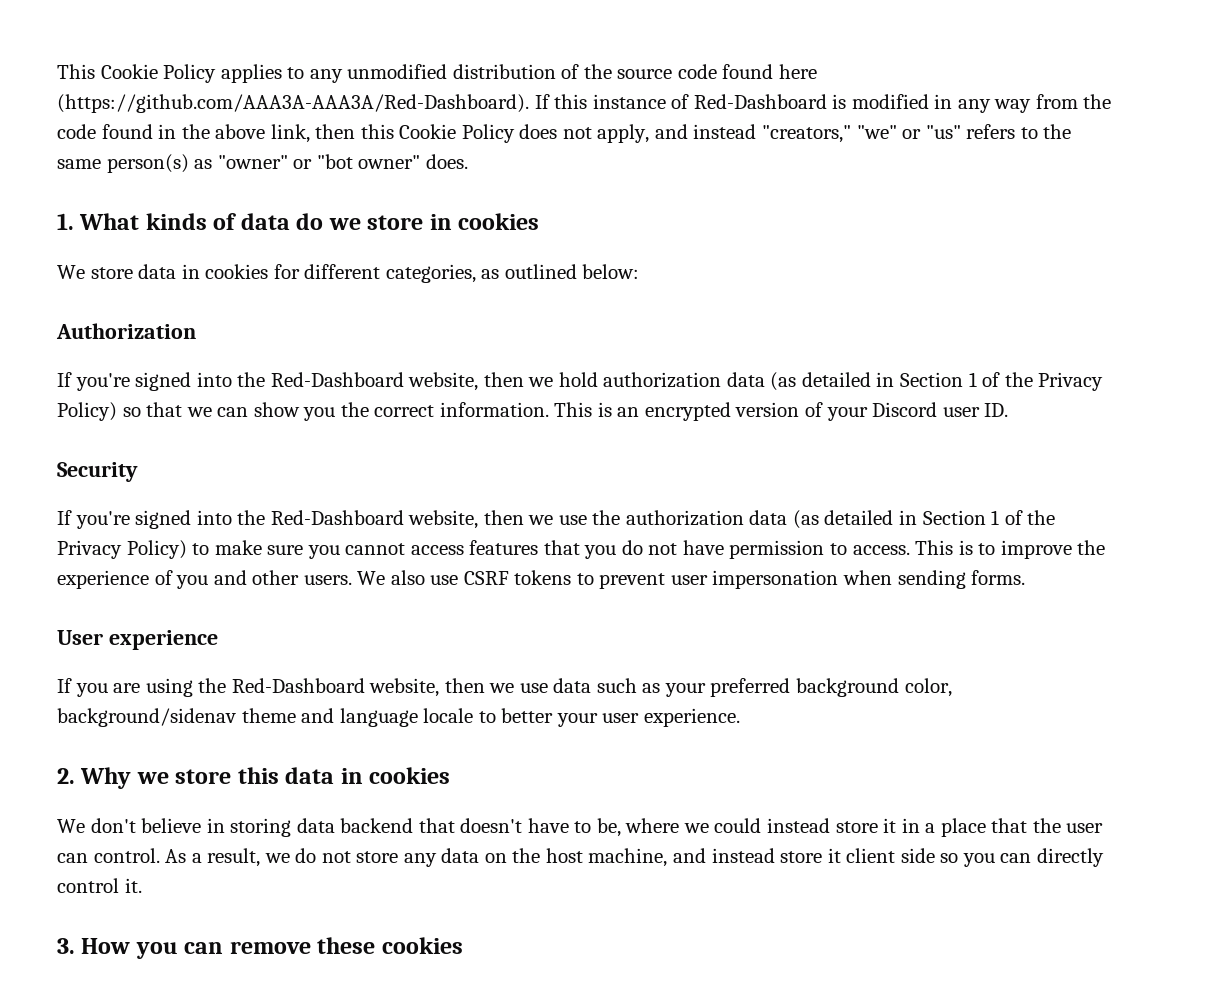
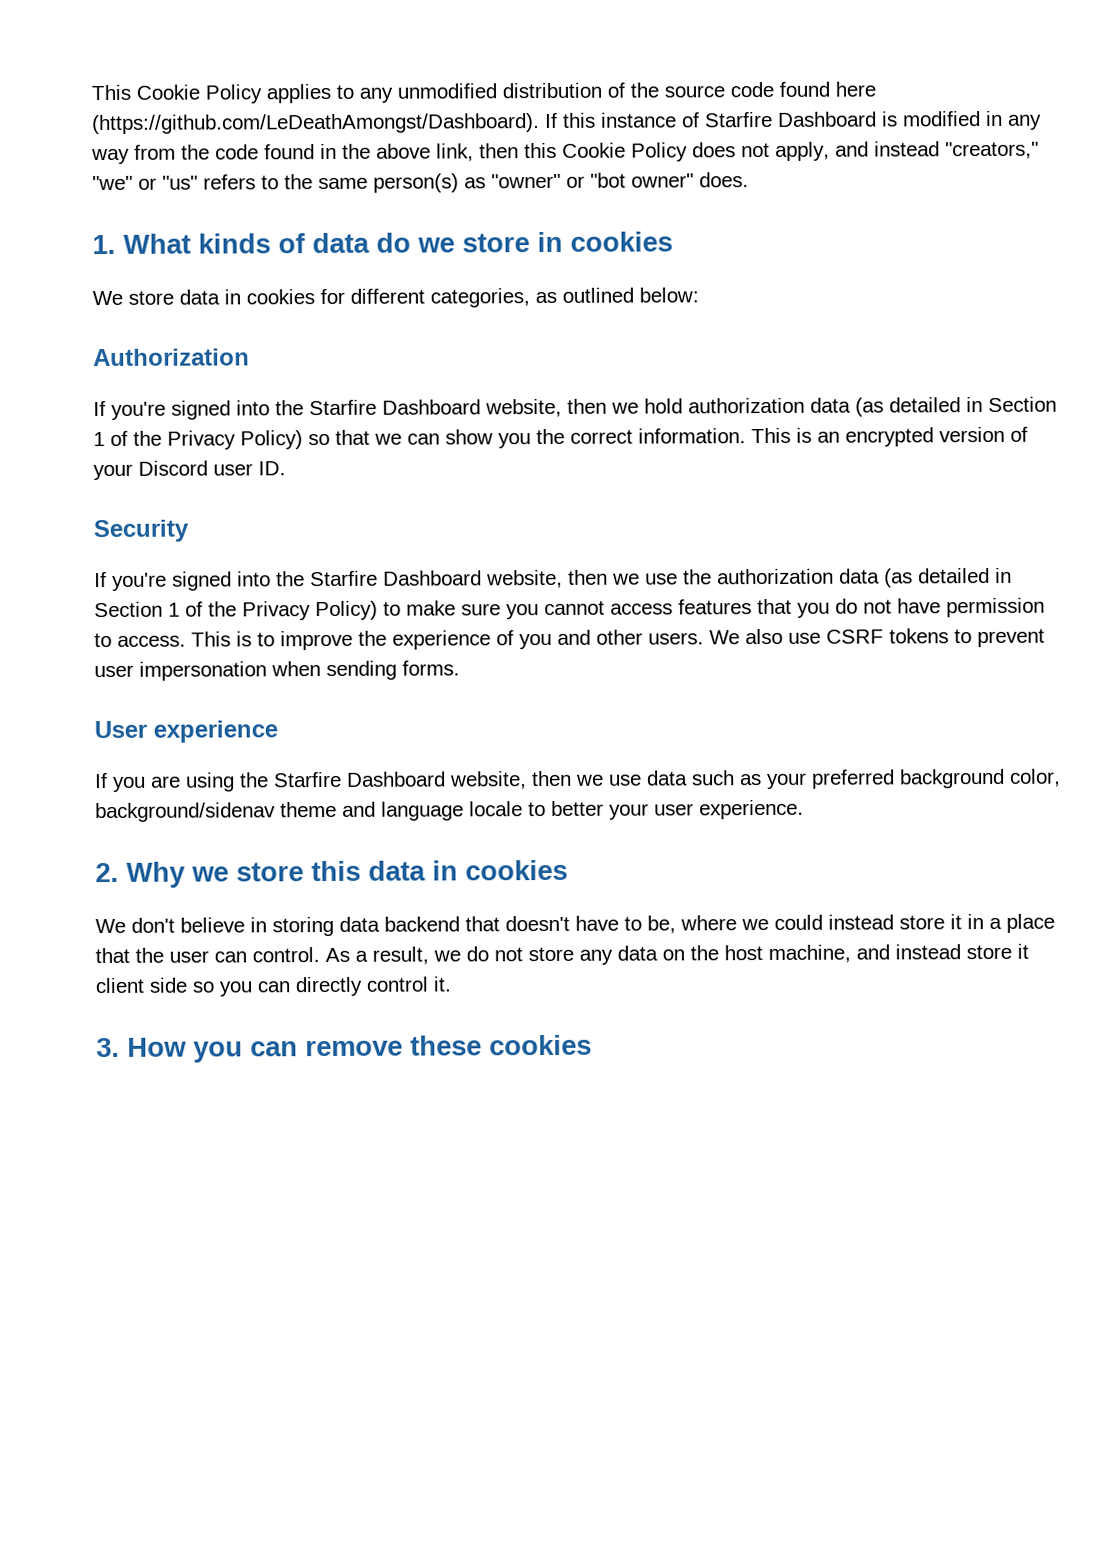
- This Cookie Policy applies to any unmodified distribution of the source code found here (https://github.com/AAA3A-AAA3A/Red-Dashboard). If this instance of Red-Dashboard is modified in any way from the code found in the above link, then this Cookie Policy does not apply, and instead "creators," "we" or "us" refers to the same person(s) as "owner" or "bot owner" does.
+ This Cookie Policy applies to any unmodified distribution of the source code found here (https://github.com/LeDeathAmongst/Dashboard). If this instance of Starfire Dashboard is modified in any way from the code found in the above link, then this Cookie Policy does not apply, and instead "creators," "we" or "us" refers to the same person(s) as "owner" or "bot owner" does.
- If you're signed into the Red-Dashboard website, then we hold authorization data (as detailed in Section 1 of the Privacy Policy) so that we can show you the correct information.
+ If you're signed into the Starfire Dashboard website, then we hold authorization data (as detailed in Section 1 of the Privacy Policy) so that we can show you the correct information.
- If you're signed into the Red-Dashboard website, then we use the authorization data (as detailed in Section 1 of the Privacy Policy) to make sure you cannot access features that you do not have permission to access.
+ If you're signed into the Starfire Dashboard website, then we use the authorization data (as detailed in Section 1 of the Privacy Policy) to make sure you cannot access features that you do not have permission to access.
- If you are using the Red-Dashboard website, then we use data such as your preferred background color, background/sidenav theme and language locale to better your user experience.
+ If you are using the Starfire Dashboard website, then we use data such as your preferred background color, background/sidenav theme and language locale to better your user experience.

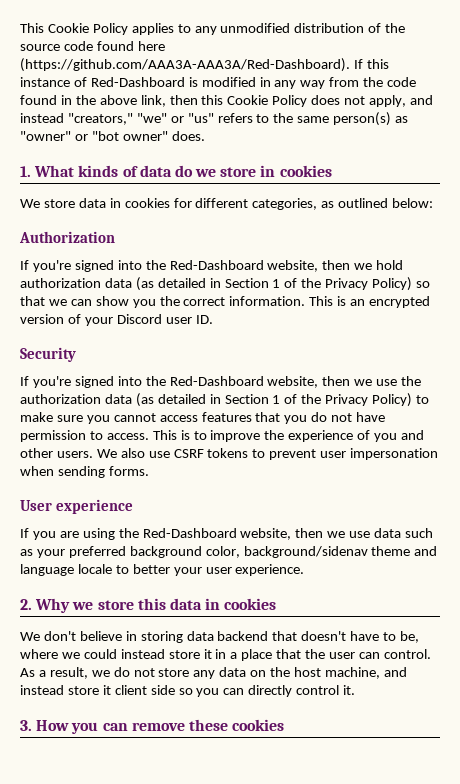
- This Cookie Policy applies to any unmodified distribution of the source code found here (https://github.com/LeDeathAmongst/Dashboard). If this instance of Starfire Dashboard is modified in any way from the code found in the above link, then this Cookie Policy does not apply, and instead "creators," "we" or "us" refers to the same person(s) as "owner" or "bot owner" does.
+ This Cookie Policy applies to any unmodified distribution of the source code found here (https://github.com/AAA3A-AAA3A/Red-Dashboard). If this instance of Red-Dashboard is modified in any way from the code found in the above link, then this Cookie Policy does not apply, and instead "creators," "we" or "us" refers to the same person(s) as "owner" or "bot owner" does.
- If you're signed into the Starfire Dashboard website, then we hold authorization data (as detailed in Section 1 of the Privacy Policy) so that we can show you the correct information.
+ If you're signed into the Red-Dashboard website, then we hold authorization data (as detailed in Section 1 of the Privacy Policy) so that we can show you the correct information.
- If you're signed into the Starfire Dashboard website, then we use the authorization data (as detailed in Section 1 of the Privacy Policy) to make sure you cannot access features that you do not have permission to access.
+ If you're signed into the Red-Dashboard website, then we use the authorization data (as detailed in Section 1 of the Privacy Policy) to make sure you cannot access features that you do not have permission to access.
- If you are using the Starfire Dashboard website, then we use data such as your preferred background color, background/sidenav theme and language locale to better your user experience.
+ If you are using the Red-Dashboard website, then we use data such as your preferred background color, background/sidenav theme and language locale to better your user experience.

